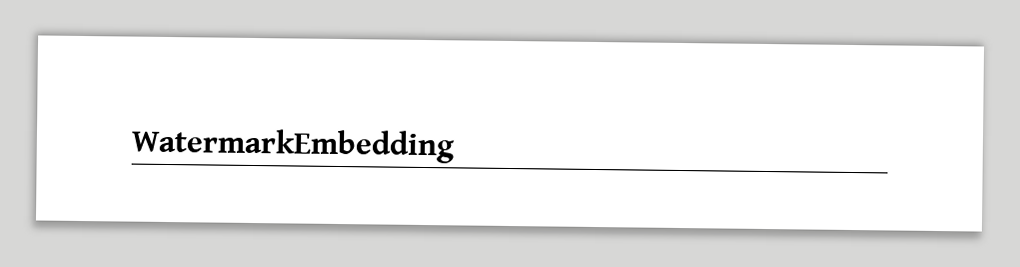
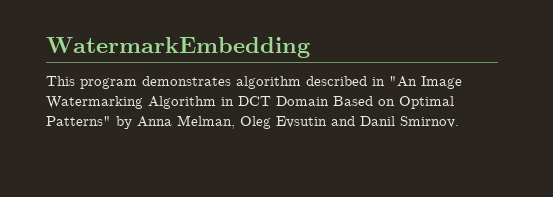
+ This program demonstrates algorithm described in "An Image Watermarking Algorithm in DCT Domain Based on Optimal Patterns" by Anna Melman, Oleg Evsutin and Danil Smirnov.

